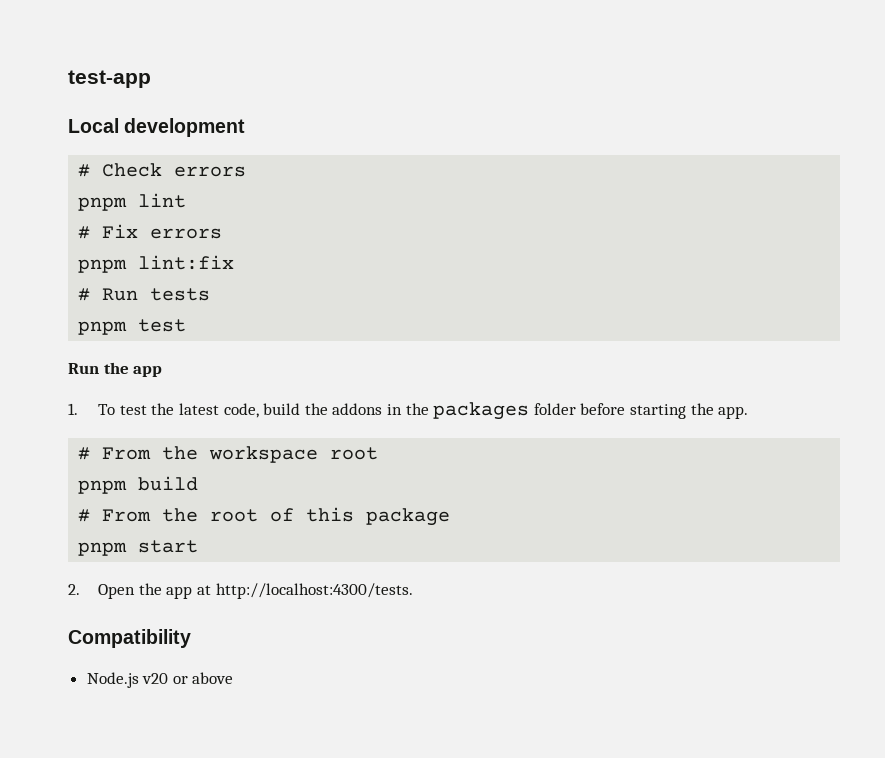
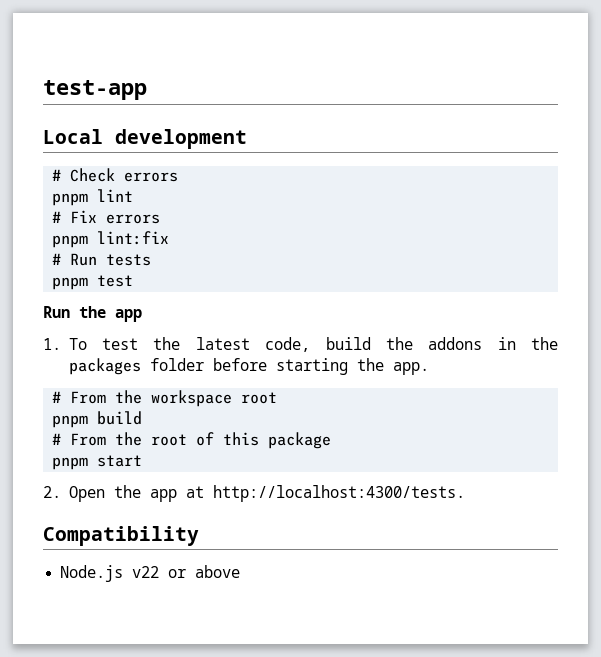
- Node.js v20 or above
+ Node.js v22 or above

